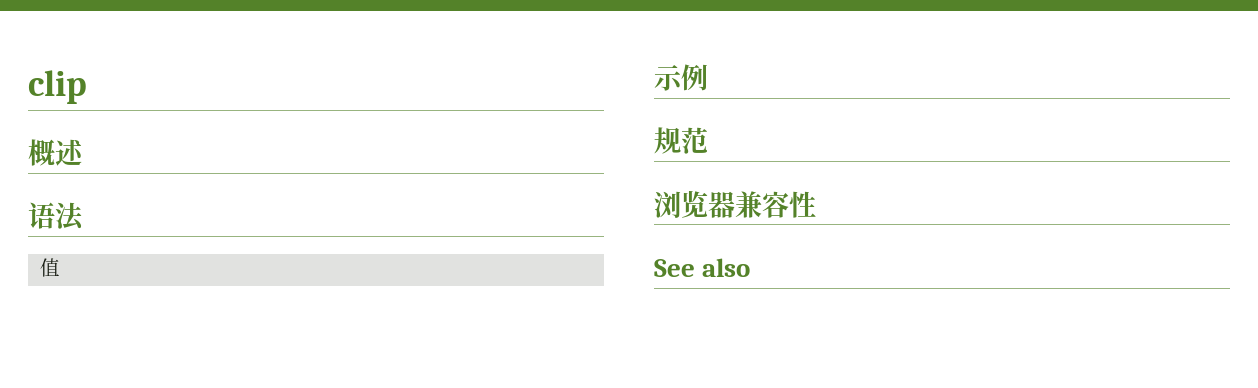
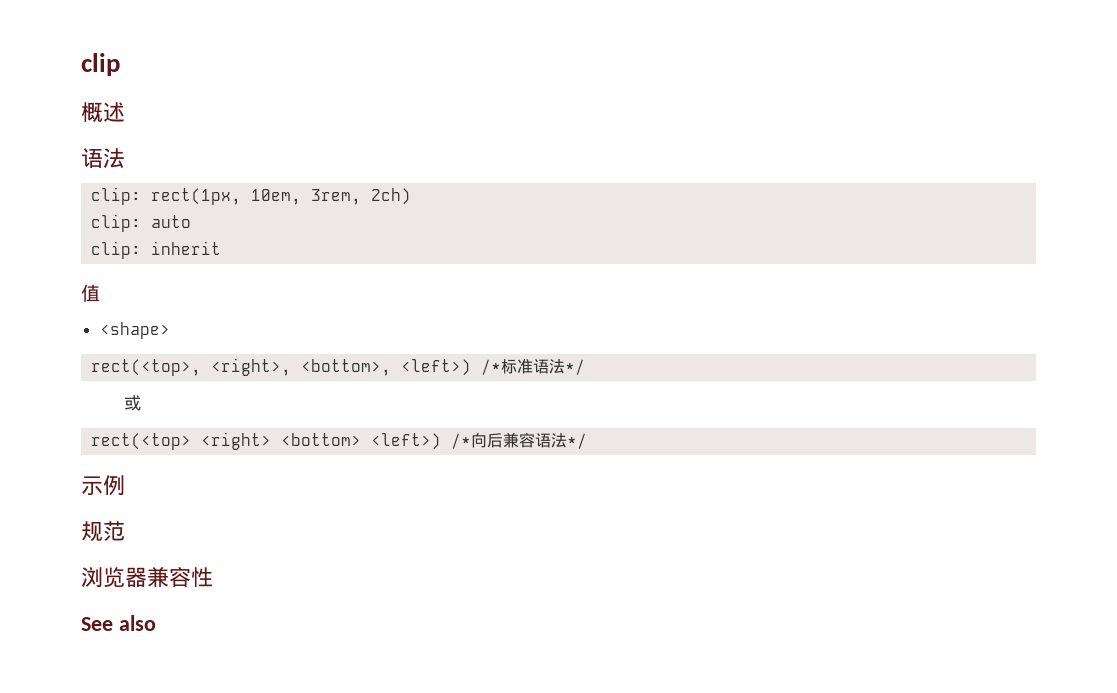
+ clip: rect(1px, 10em, 3rem, 2ch)
+ clip: auto
+ clip: inherit
  值
+ <shape>
+ rect(<top>, <right>, <bottom>, <left>) /*标准语法*/
+ 或
+ rect(<top> <right> <bottom> <left>) /*向后兼容语法*/

